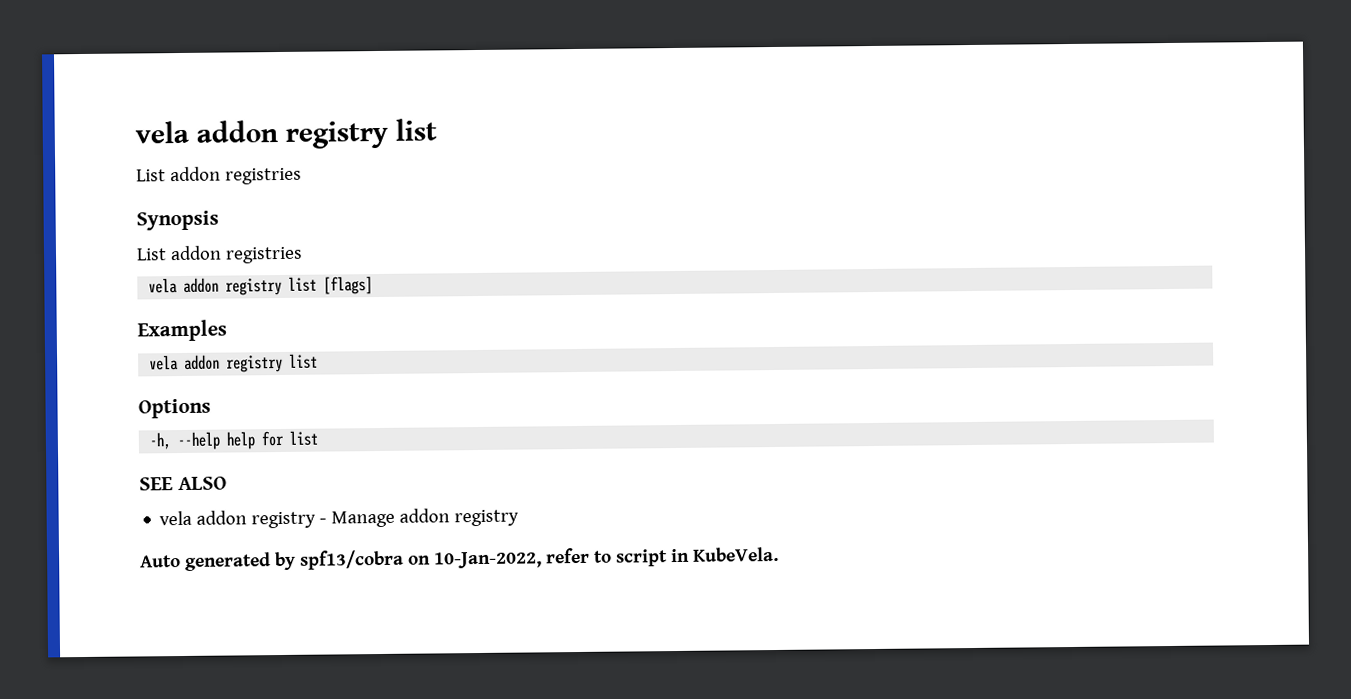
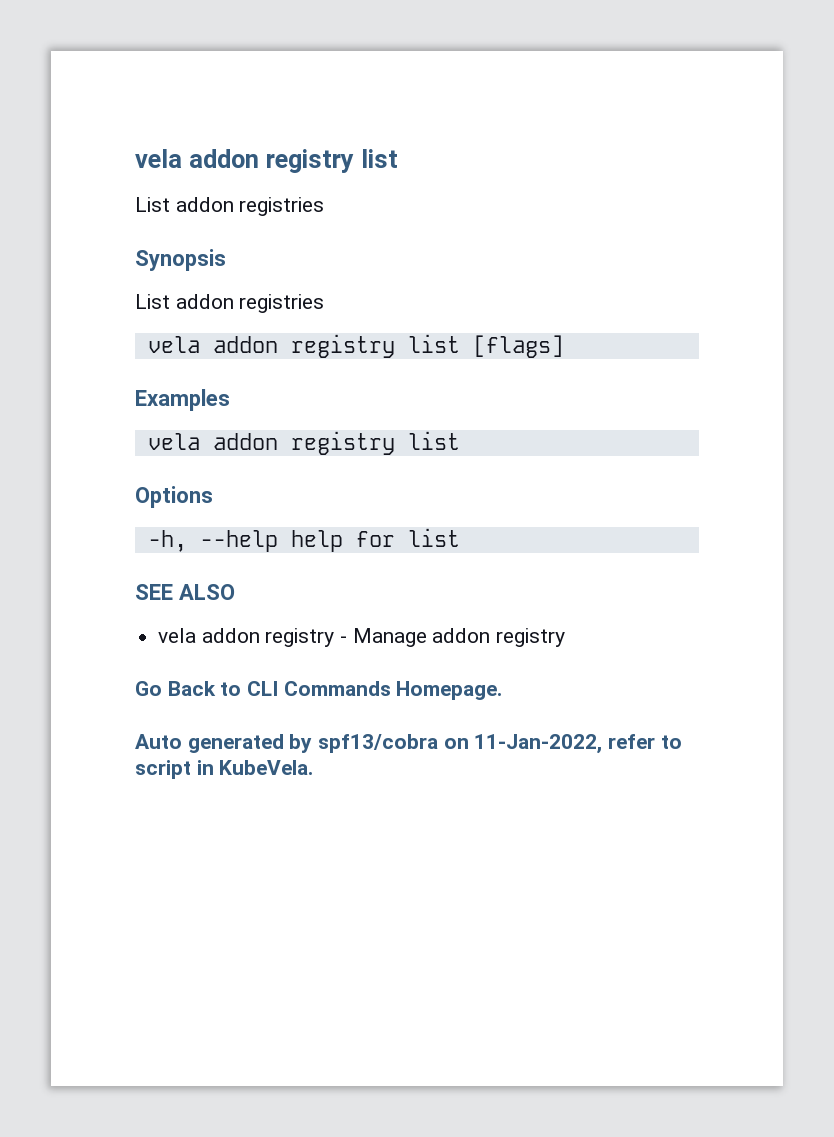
+ Go Back to CLI Commands Homepage.
- Auto generated by spf13/cobra on 10-Jan-2022, refer to script in KubeVela.
+ Auto generated by spf13/cobra on 11-Jan-2022, refer to script in KubeVela.

